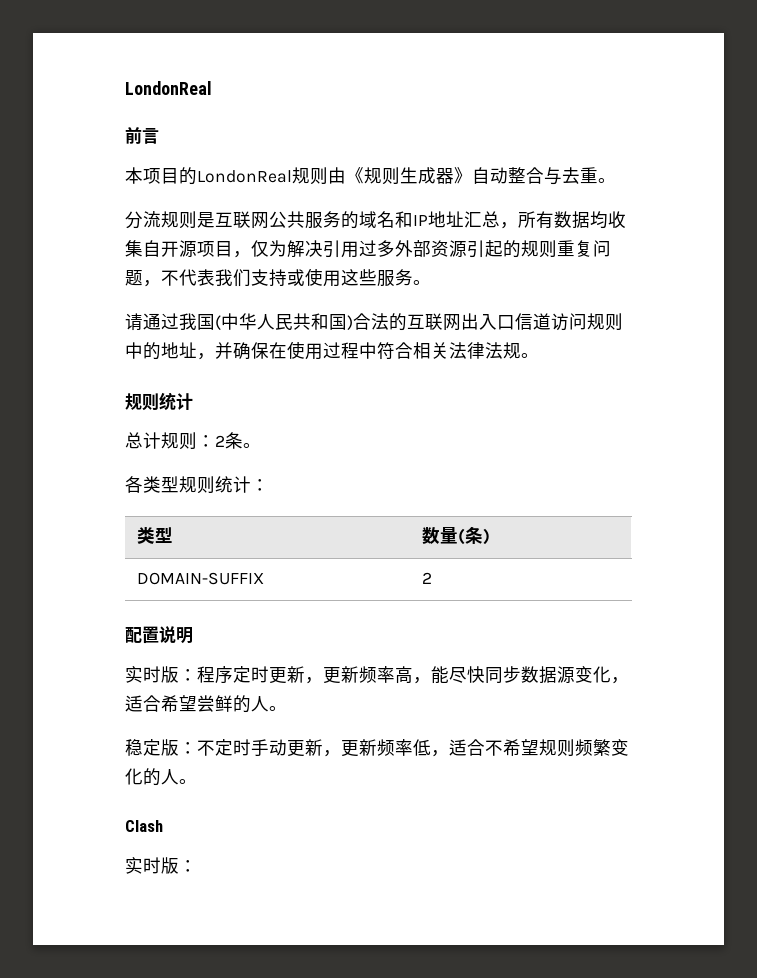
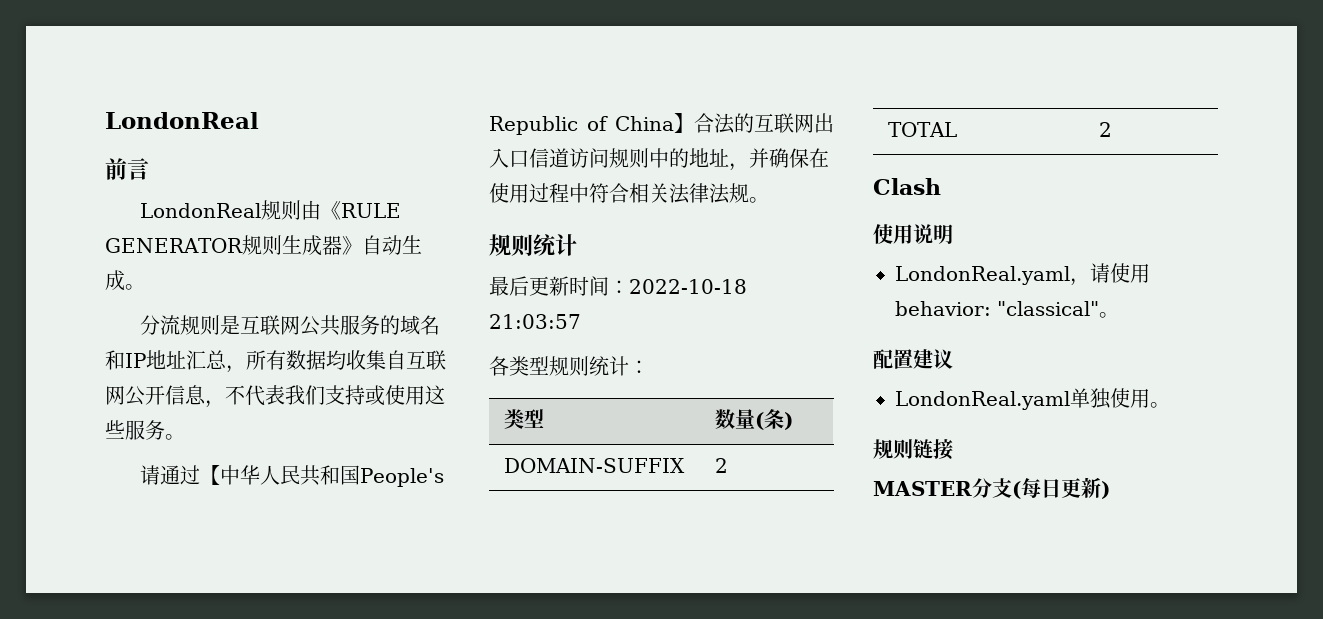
- 本项目的LondonReal规则由《规则生成器》自动整合与去重。
+ LondonReal规则由《RULE GENERATOR规则生成器》自动生成。
- 分流规则是互联网公共服务的域名和IP地址汇总，所有数据均收集自开源项目，仅为解决引用过多外部资源引起的规则重复问题，不代表我们支持或使用这些服务。
+ 分流规则是互联网公共服务的域名和IP地址汇总，所有数据均收集自互联网公开信息，不代表我们支持或使用这些服务。
- 请通过我国(中华人民共和国)合法的互联网出入口信道访问规则中的地址，并确保在使用过程中符合相关法律法规。
+ 请通过【中华人民共和国People's Republic of China】合法的互联网出入口信道访问规则中的地址，并确保在使用过程中符合相关法律法规。
- 总计规则：2条。
+ 最后更新时间：2022-10-18 21:03:57
- 配置说明
- 实时版：程序定时更新，更新频率高，能尽快同步数据源变化，适合希望尝鲜的人。
- 稳定版：不定时手动更新，更新频率低，适合不希望规则频繁变化的人。
+ TOTAL | 2
  Clash
- 实时版：
+ 使用说明
+ LondonReal.yaml，请使用behavior: "classical"。
+ 配置建议
+ LondonReal.yaml单独使用。
+ 规则链接
+ MASTER分支(每日更新)

